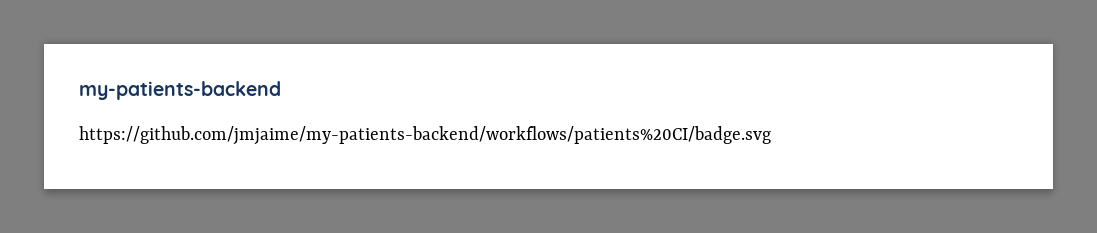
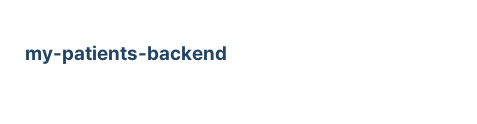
- https://github.com/jmjaime/my-patients-backend/workflows/patients%20CI/badge.svg

